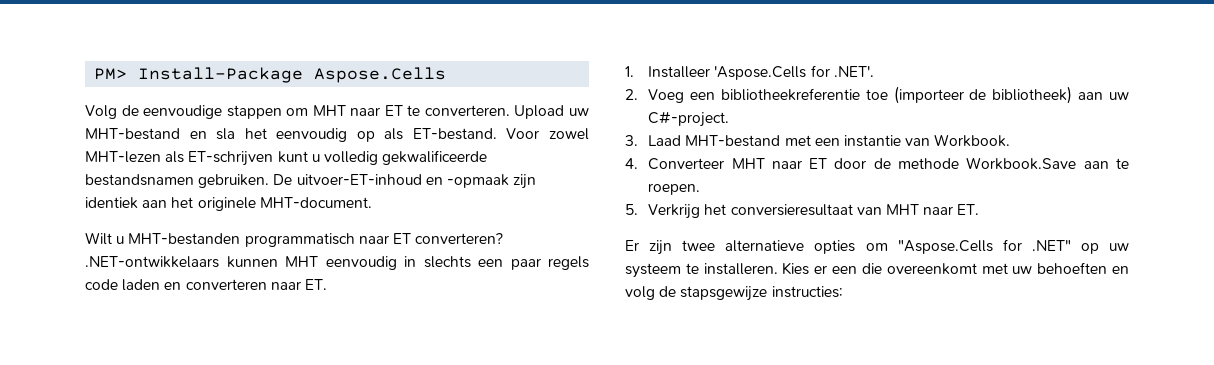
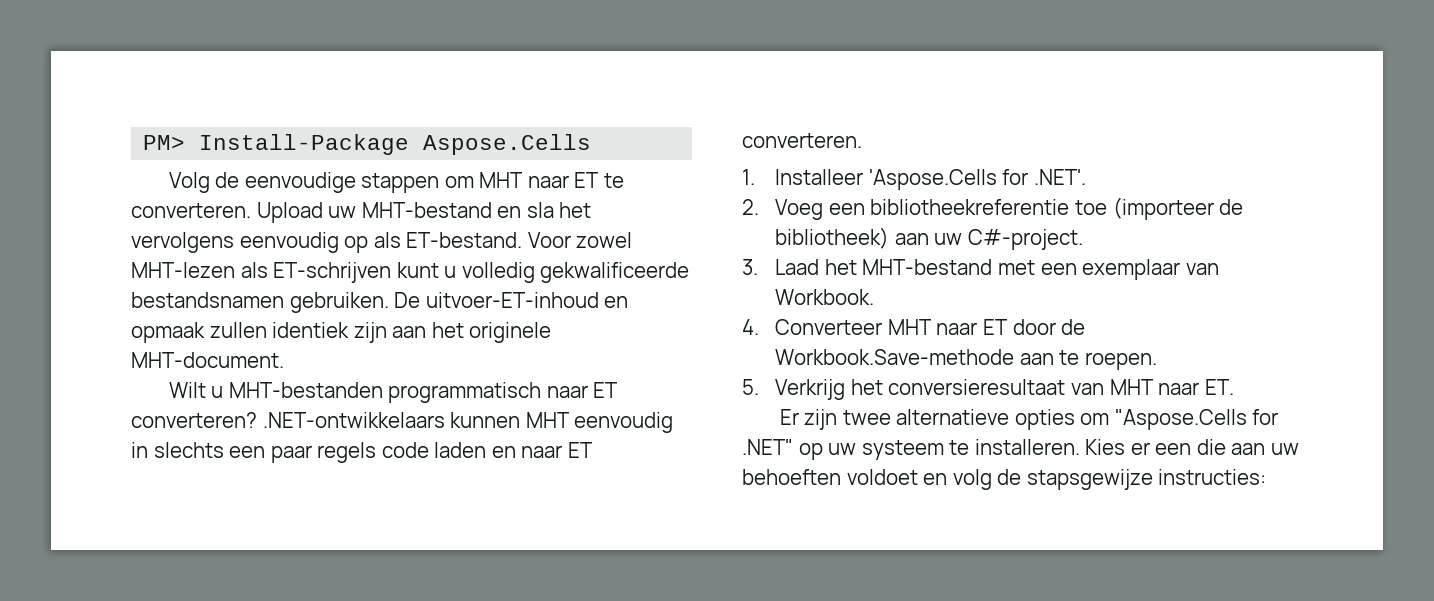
- Upload uw MHT-bestand en sla het eenvoudig op als ET-bestand.
+ Upload uw MHT-bestand en sla het vervolgens eenvoudig op als ET-bestand.
- De uitvoer-ET-inhoud en -opmaak zijn identiek aan het originele MHT-document.
+ De uitvoer-ET-inhoud en opmaak zullen identiek zijn aan het originele MHT-document.
- Wilt u MHT-bestanden programmatisch naar ET converteren? .NET-ontwikkelaars kunnen MHT eenvoudig in slechts een paar regels code laden en converteren naar ET.
+ Wilt u MHT-bestanden programmatisch naar ET converteren? .NET-ontwikkelaars kunnen MHT eenvoudig in slechts een paar regels code laden en naar ET converteren.
- 3. Laad MHT-bestand met een instantie van Workbook.
+ 3. Laad het MHT-bestand met een exemplaar van Workbook.
- 4. Converteer MHT naar ET door de methode Workbook.Save aan te roepen.
+ 4. Converteer MHT naar ET door de Workbook.Save-methode aan te roepen.
- Kies er een die overeenkomt met uw behoeften en volg de stapsgewijze instructies:
+ Kies er een die aan uw behoeften voldoet en volg de stapsgewijze instructies:

